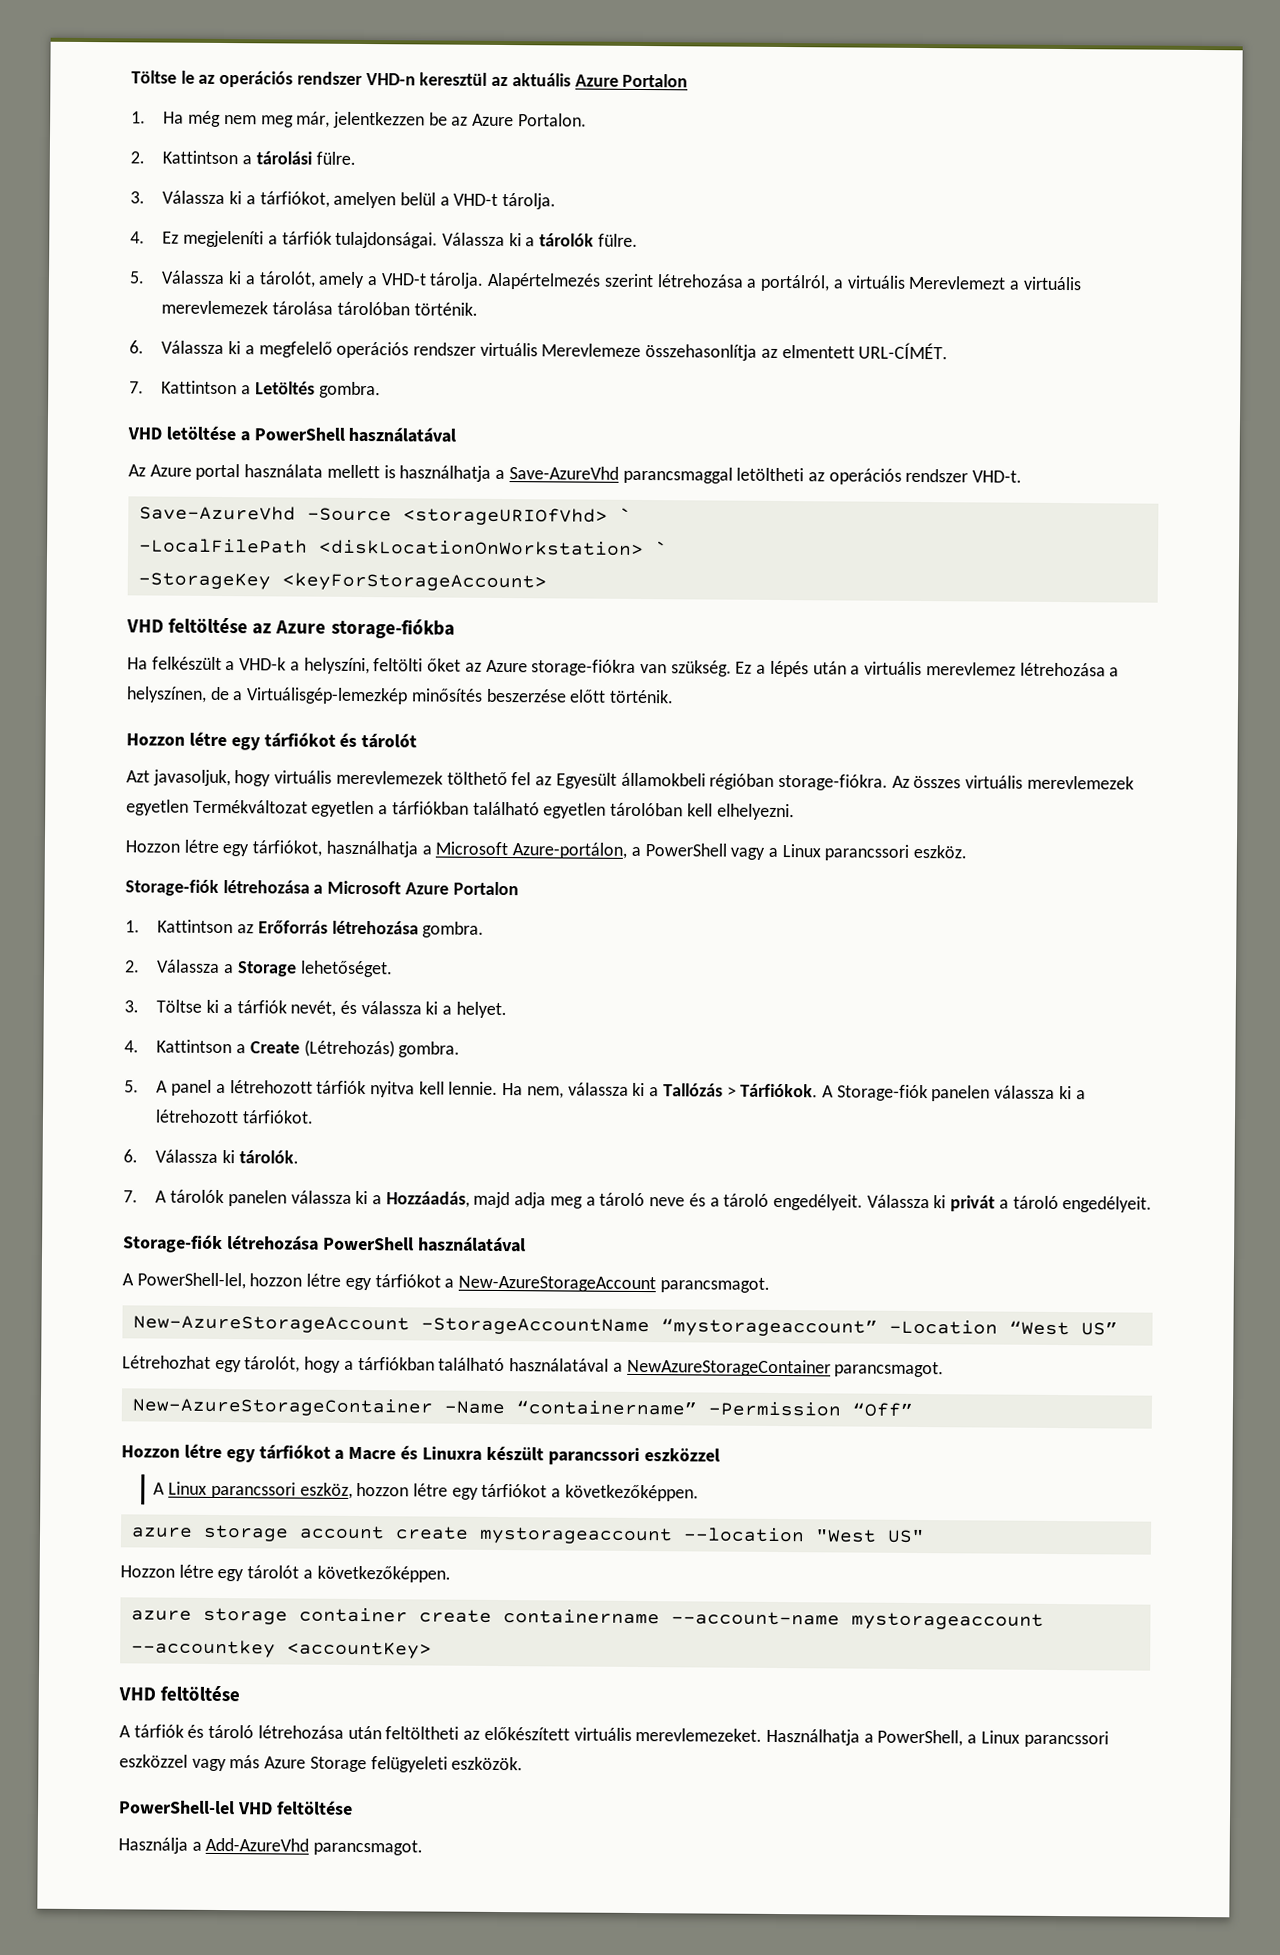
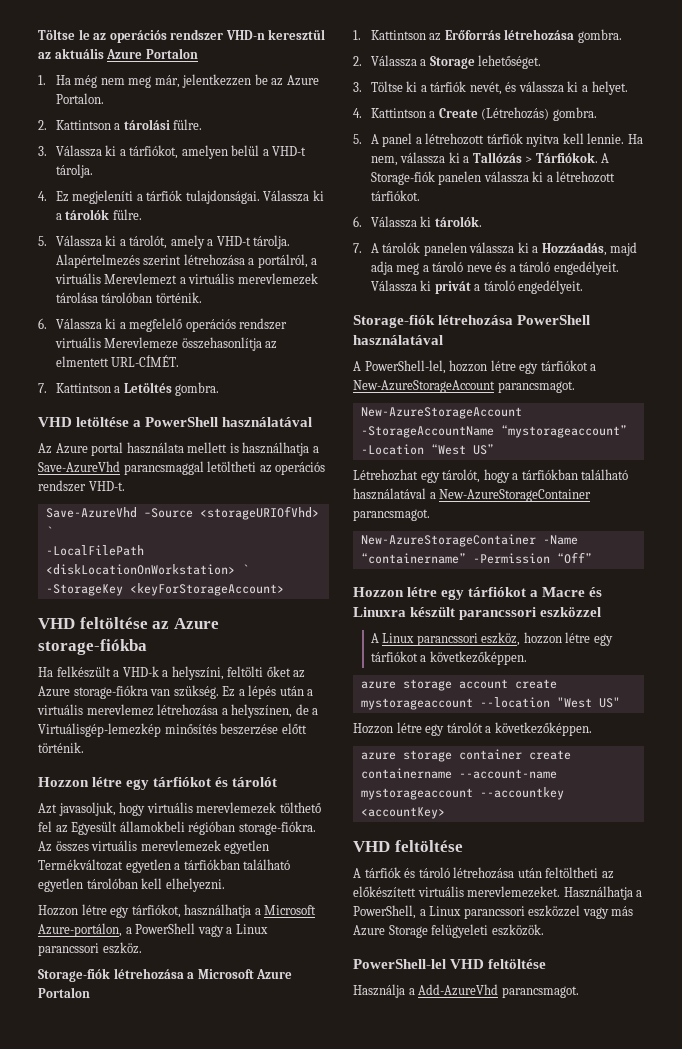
- Létrehozhat egy tárolót, hogy a tárfiókban található használatával a NewAzureStorageContainer parancsmagot.
+ Létrehozhat egy tárolót, hogy a tárfiókban található használatával a New-AzureStorageContainer parancsmagot.

